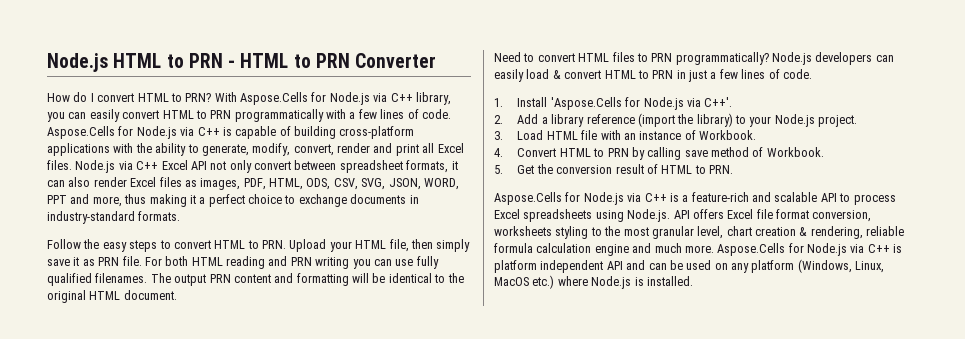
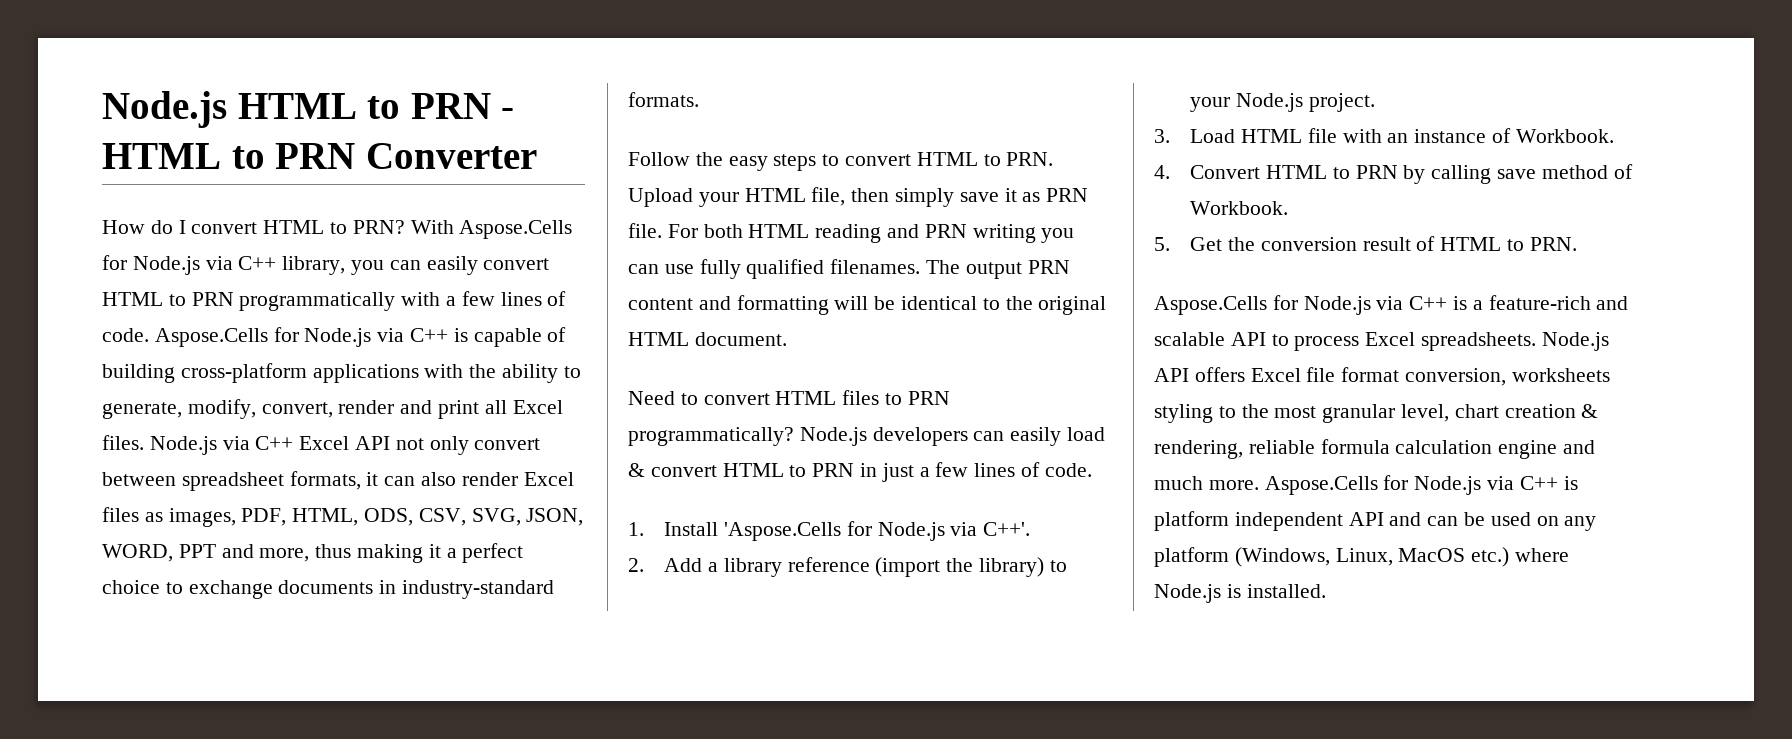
- Aspose.Cells for Node.js via C++ is a feature-rich and scalable API to process Excel spreadsheets using Node.js. API offers Excel file format conversion, worksheets styling to the most granular level, chart creation & rendering, reliable formula calculation engine and much more.
+ Aspose.Cells for Node.js via C++ is a feature-rich and scalable API to process Excel spreadsheets. Node.js API offers Excel file format conversion, worksheets styling to the most granular level, chart creation & rendering, reliable formula calculation engine and much more.

